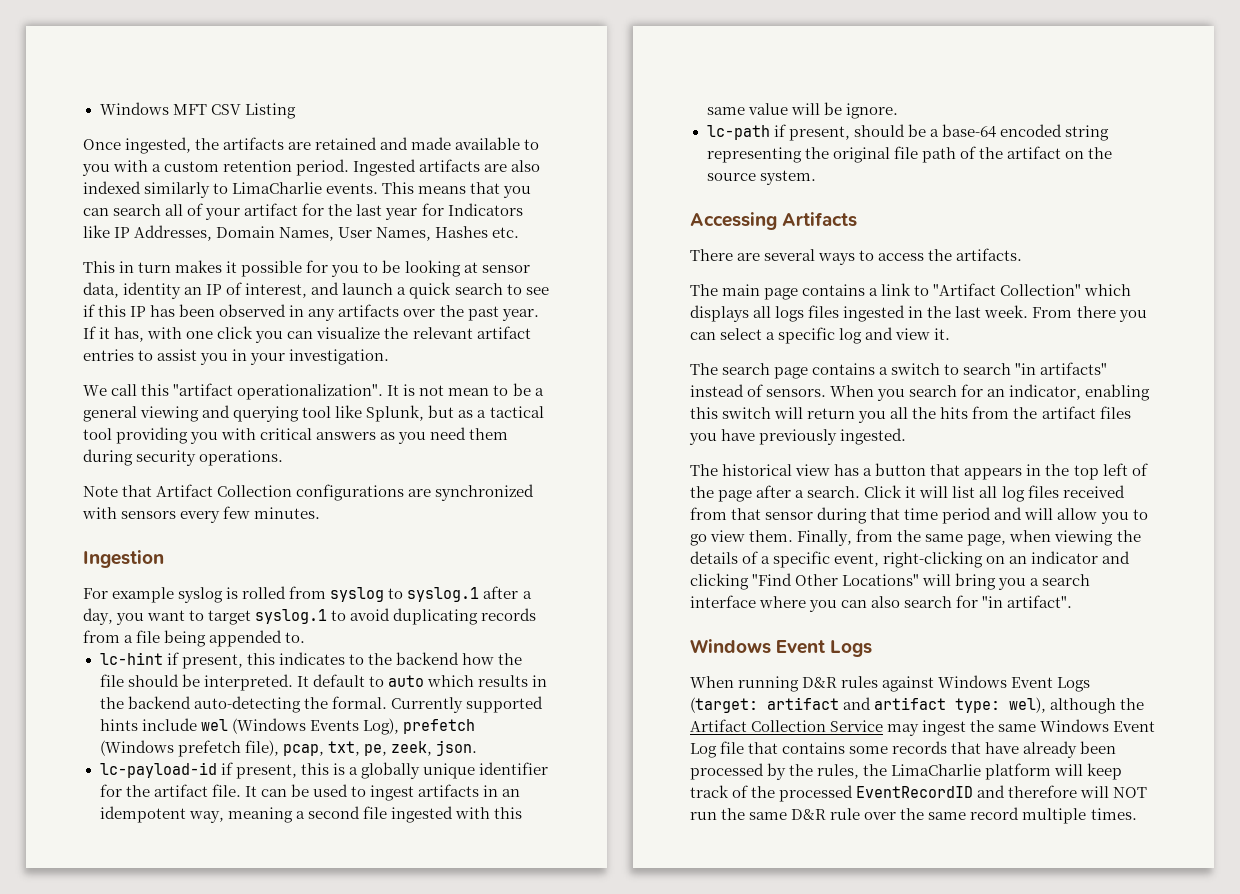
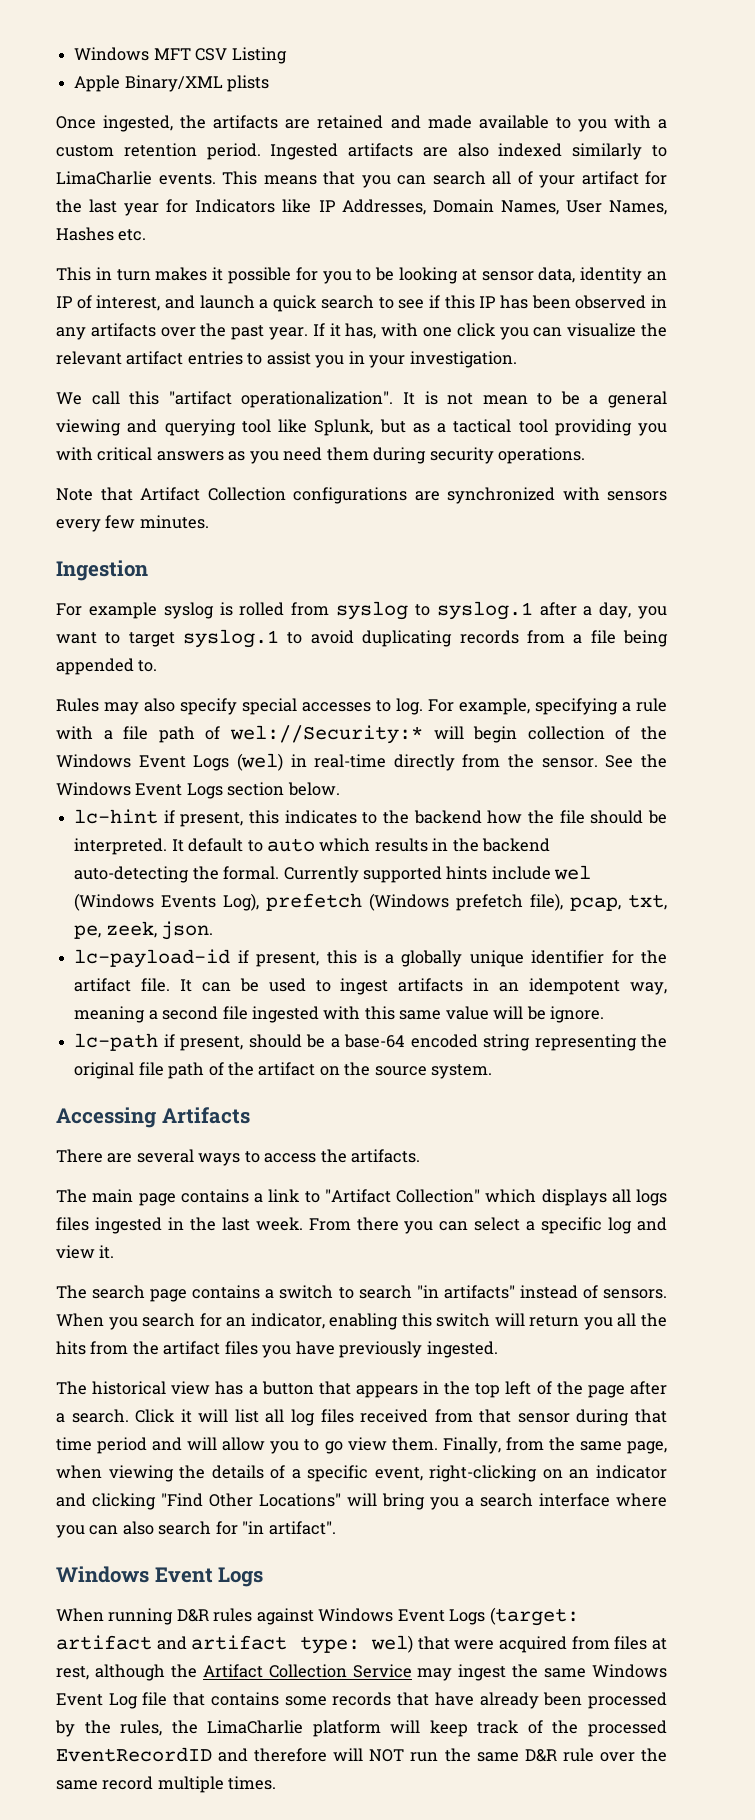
+ Apple Binary/XML plists
+ Rules may also specify special accesses to log. For example, specifying a rule with a file path of wel://Security:* will begin collection of the Windows Event Logs (wel) in real-time directly from the sensor. See the Windows Event Logs section below.
- wel), although the Artifact Collection Service may ingest the same Windows Event Log file that contains some records that have already been processed by the rules, the LimaCharlie platform will keep track of the processed EventRecordID and therefore will NOT run the same D&R rule over the same record multiple times.
+ wel) that were acquired from files at rest, although the Artifact Collection Service may ingest the same Windows Event Log file that contains some records that have already been processed by the rules, the LimaCharlie platform will keep track of the processed EventRecordID and therefore will NOT run the same D&R rule over the same record multiple times.

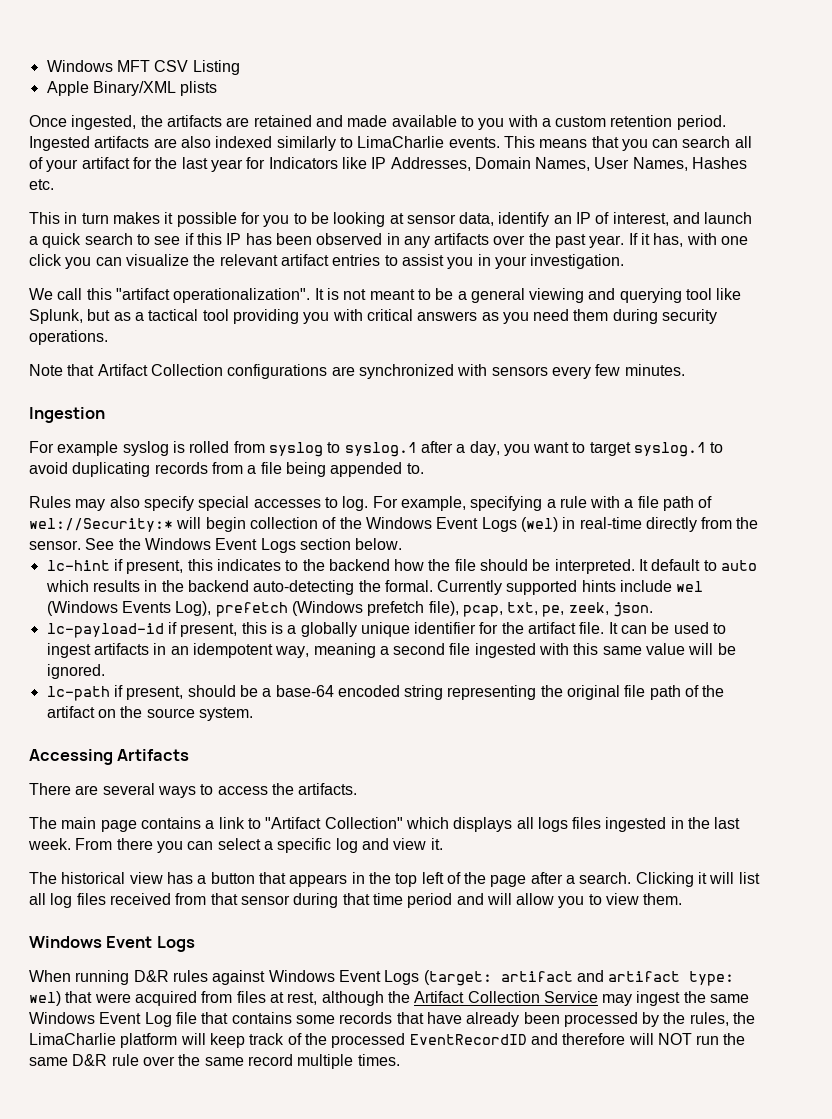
- This in turn makes it possible for you to be looking at sensor data, identity an IP of interest, and launch a quick search to see if this IP has been observed in any artifacts over the past year.
+ This in turn makes it possible for you to be looking at sensor data, identify an IP of interest, and launch a quick search to see if this IP has been observed in any artifacts over the past year.
- It is not mean to be a general viewing and querying tool like Splunk, but as a tactical tool providing you with critical answers as you need them during security operations.
+ It is not meant to be a general viewing and querying tool like Splunk, but as a tactical tool providing you with critical answers as you need them during security operations.
- It can be used to ingest artifacts in an idempotent way, meaning a second file ingested with this same value will be ignore.
+ It can be used to ingest artifacts in an idempotent way, meaning a second file ingested with this same value will be ignored.
- The search page contains a switch to search "in artifacts" instead of sensors. When you search for an indicator, enabling this switch will return you all the hits from the artifact files you have previously ingested.
- Click it will list all log files received from that sensor during that time period and will allow you to go view them. Finally, from the same page, when viewing the details of a specific event, right-clicking on an indicator and clicking "Find Other Locations" will bring you a search interface where you can also search for "in artifact".
+ Clicking it will list all log files received from that sensor during that time period and will allow you to view them.

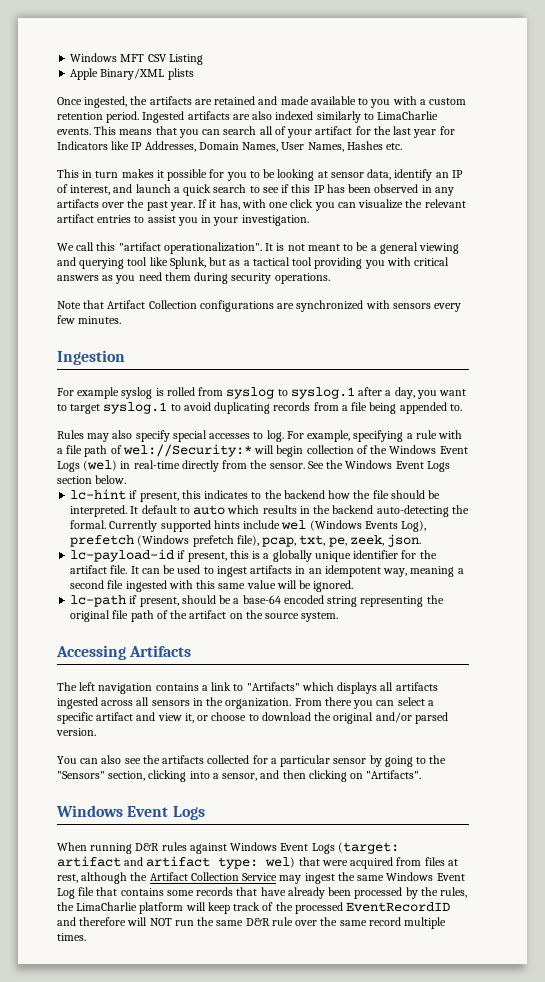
- There are several ways to access the artifacts.
- The main page contains a link to "Artifact Collection" which displays all logs files ingested in the last week.
+ The left navigation contains a link to "Artifacts" which displays all artifacts ingested across all sensors in the organization.
- From there you can select a specific log and view it.
- The historical view has a button that appears in the top left of the page after a search. Clicking it will list all log files received from that sensor during that time period and will allow you to view them.
+ From there you can select a specific artifact and view it, or choose to download the original and/or parsed version.
+ You can also see the artifacts collected for a particular sensor by going to the "Sensors" section, clicking into a sensor, and then clicking on "Artifacts".

